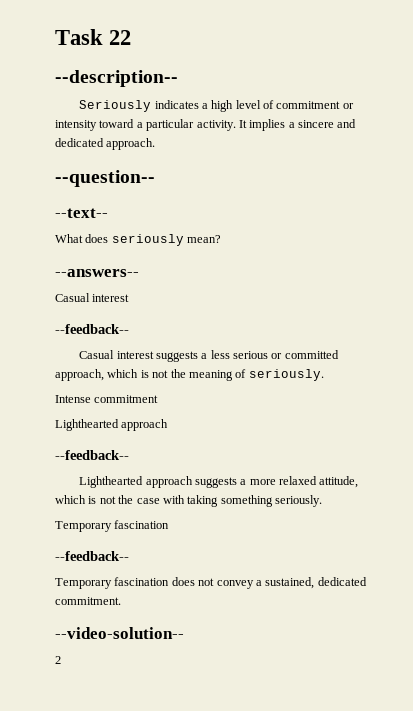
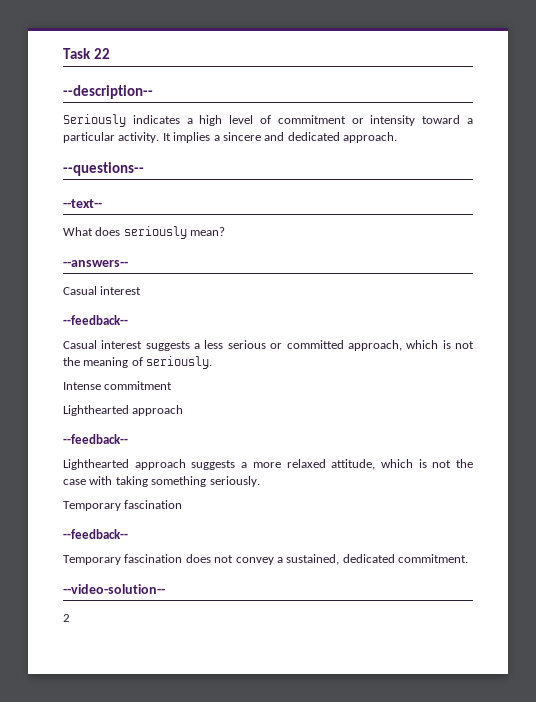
- --question--
+ --questions--

